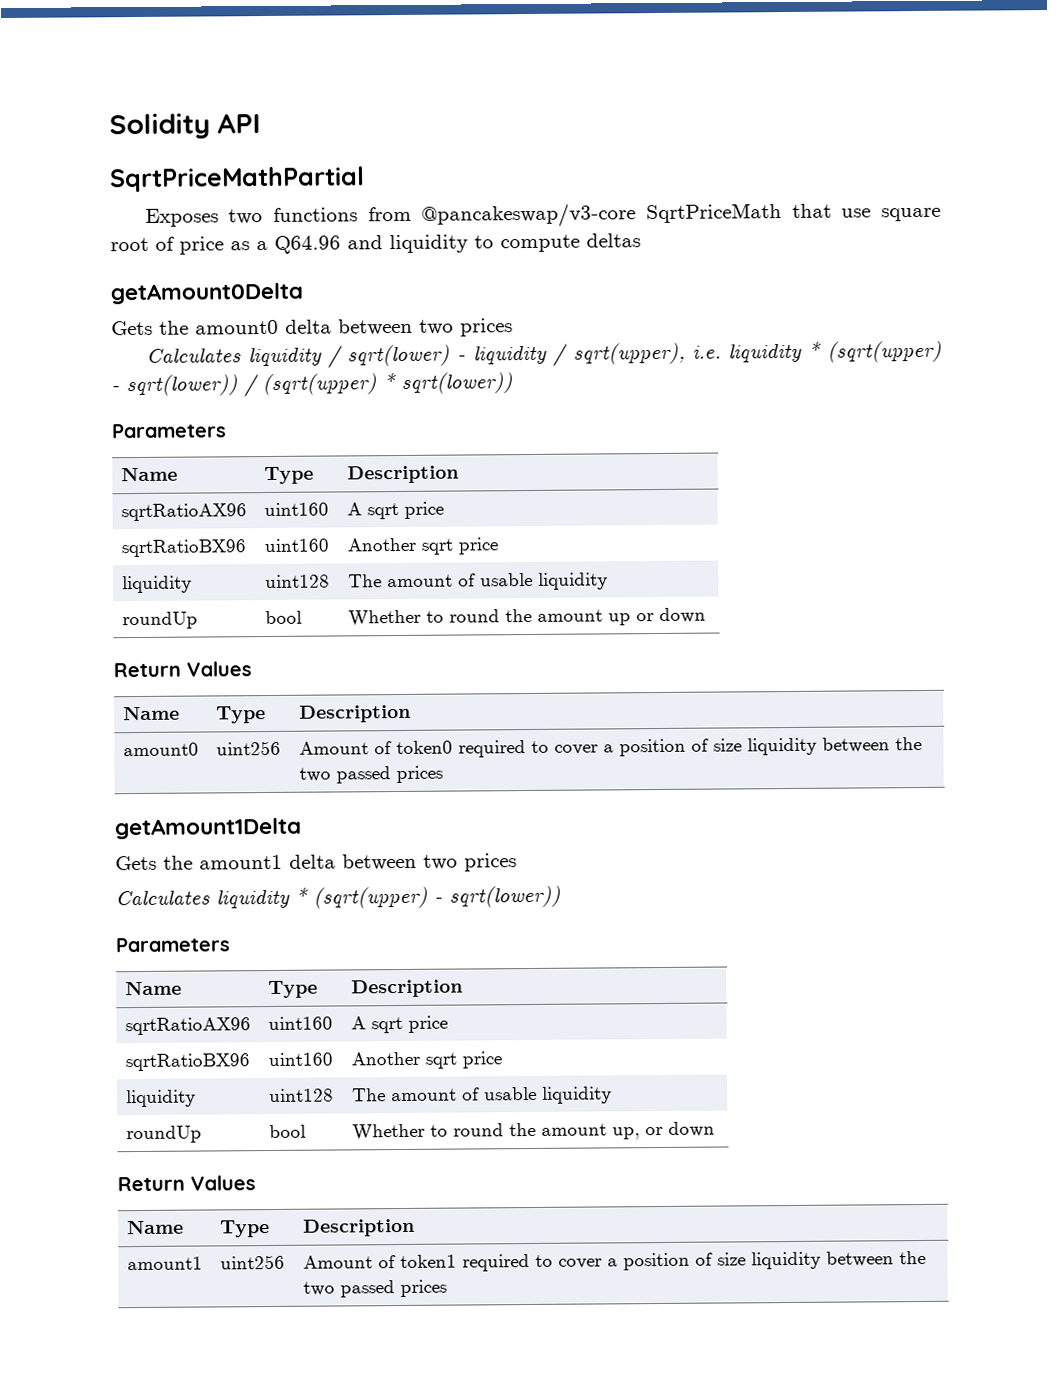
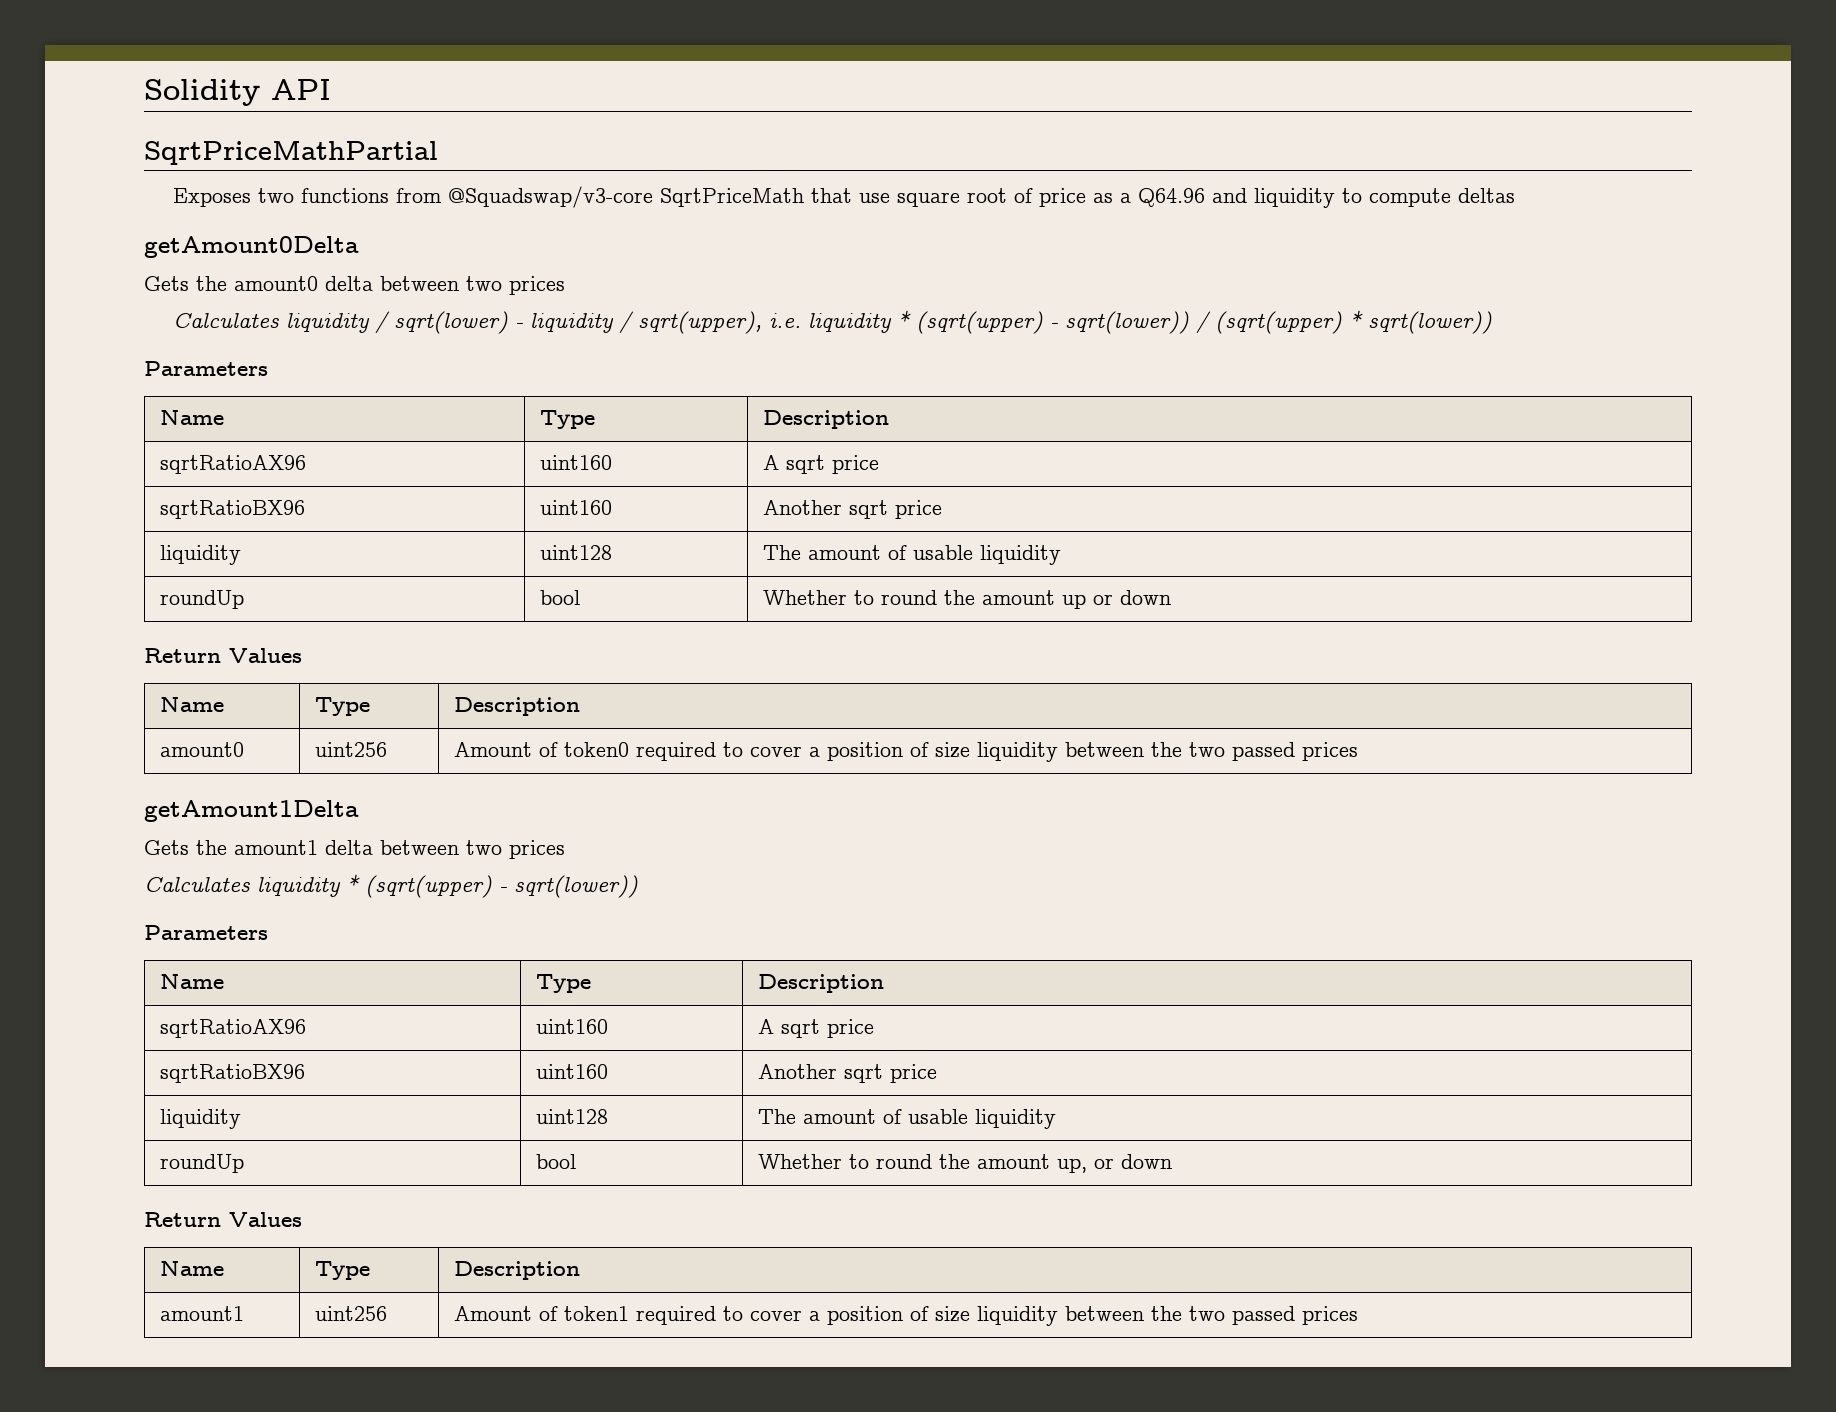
- Exposes two functions from @pancakeswap/v3-core SqrtPriceMath that use square root of price as a Q64.96 and liquidity to compute deltas
+ Exposes two functions from @Squadswap/v3-core SqrtPriceMath that use square root of price as a Q64.96 and liquidity to compute deltas

